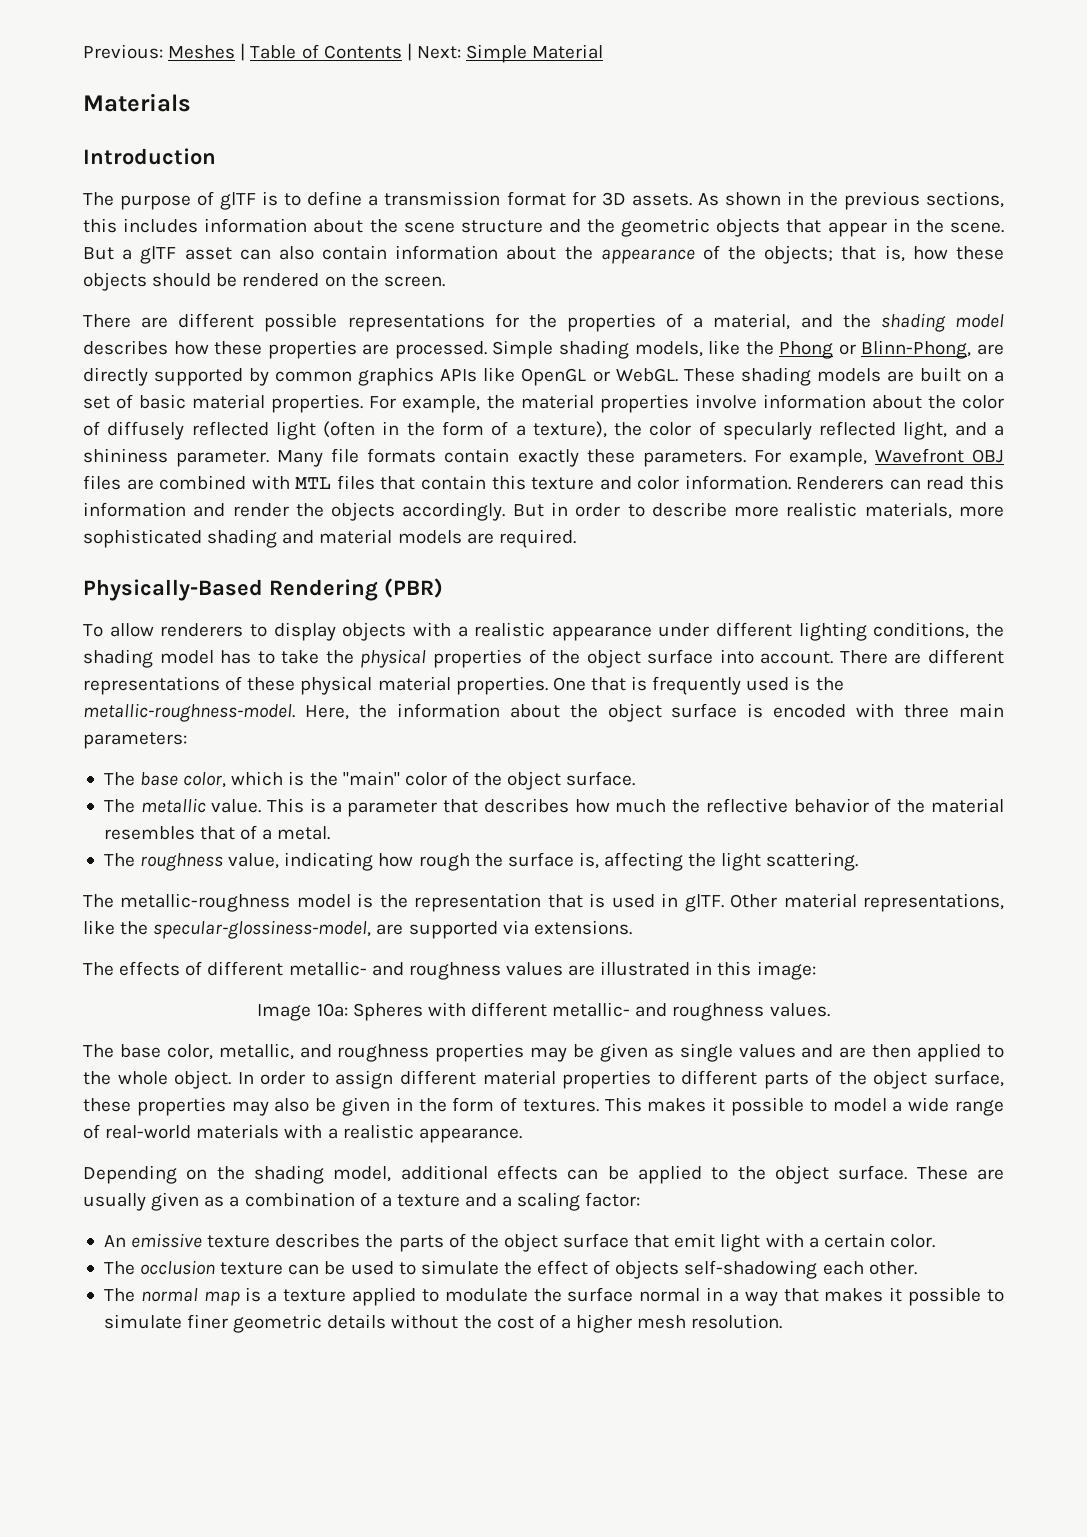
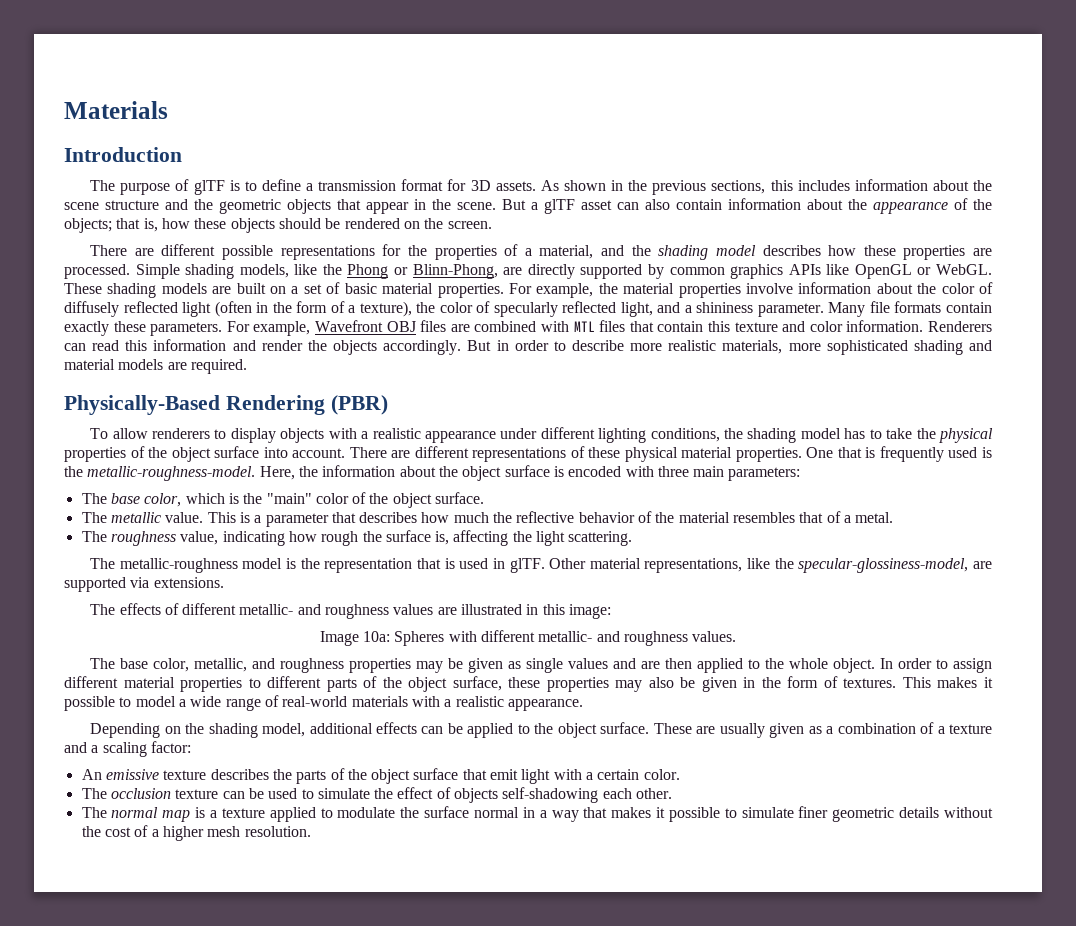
- Previous: Meshes | Table of Contents | Next: Simple Material

